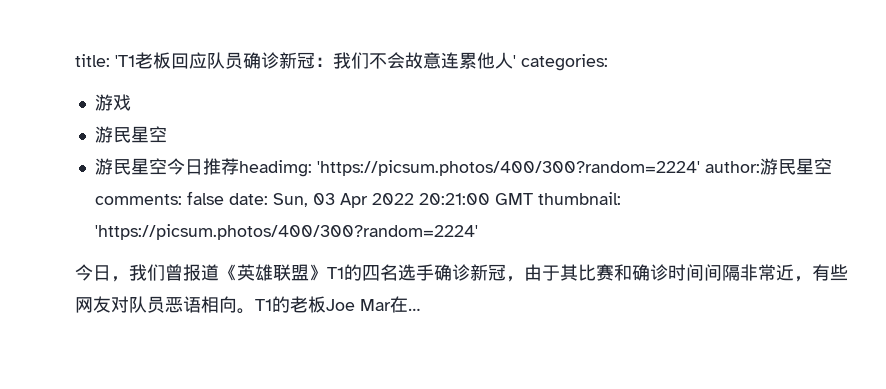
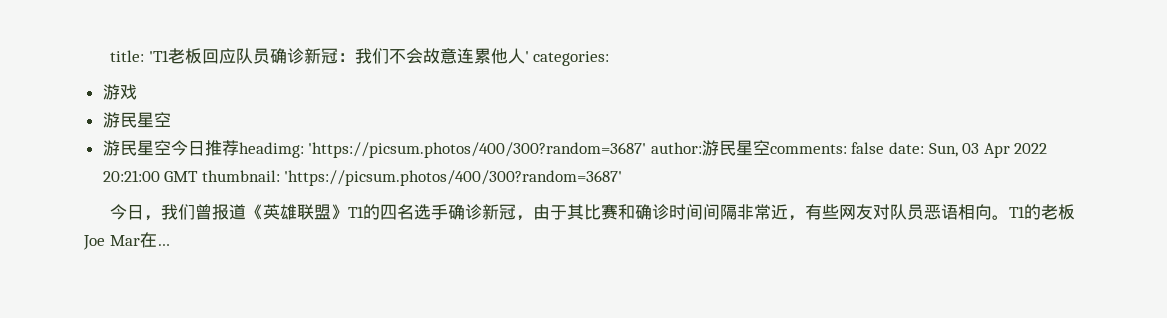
- 游民星空今日推荐headimg: 'https://picsum.photos/400/300?random=2224' author:游民星空comments: false date: Sun, 03 Apr 2022 20:21:00 GMT thumbnail: 'https://picsum.photos/400/300?random=2224'
+ 游民星空今日推荐headimg: 'https://picsum.photos/400/300?random=3687' author:游民星空comments: false date: Sun, 03 Apr 2022 20:21:00 GMT thumbnail: 'https://picsum.photos/400/300?random=3687'

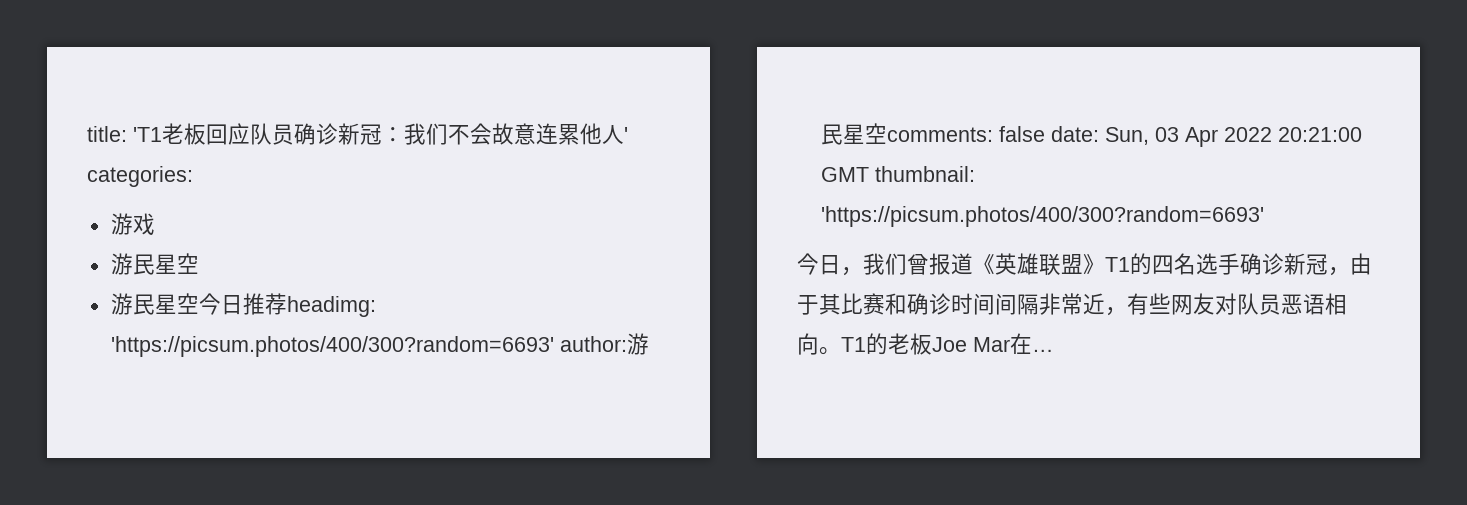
- 游民星空今日推荐headimg: 'https://picsum.photos/400/300?random=3687' author:游民星空comments: false date: Sun, 03 Apr 2022 20:21:00 GMT thumbnail: 'https://picsum.photos/400/300?random=3687'
+ 游民星空今日推荐headimg: 'https://picsum.photos/400/300?random=6693' author:游民星空comments: false date: Sun, 03 Apr 2022 20:21:00 GMT thumbnail: 'https://picsum.photos/400/300?random=6693'

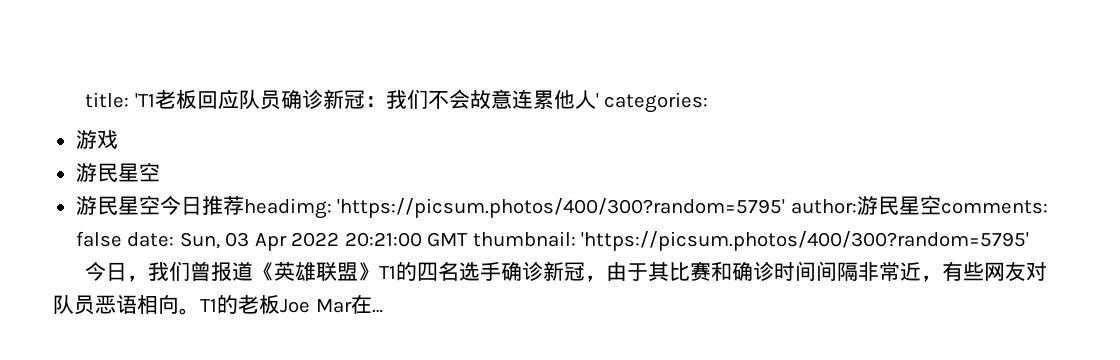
- 游民星空今日推荐headimg: 'https://picsum.photos/400/300?random=6693' author:游民星空comments: false date: Sun, 03 Apr 2022 20:21:00 GMT thumbnail: 'https://picsum.photos/400/300?random=6693'
+ 游民星空今日推荐headimg: 'https://picsum.photos/400/300?random=5795' author:游民星空comments: false date: Sun, 03 Apr 2022 20:21:00 GMT thumbnail: 'https://picsum.photos/400/300?random=5795'

